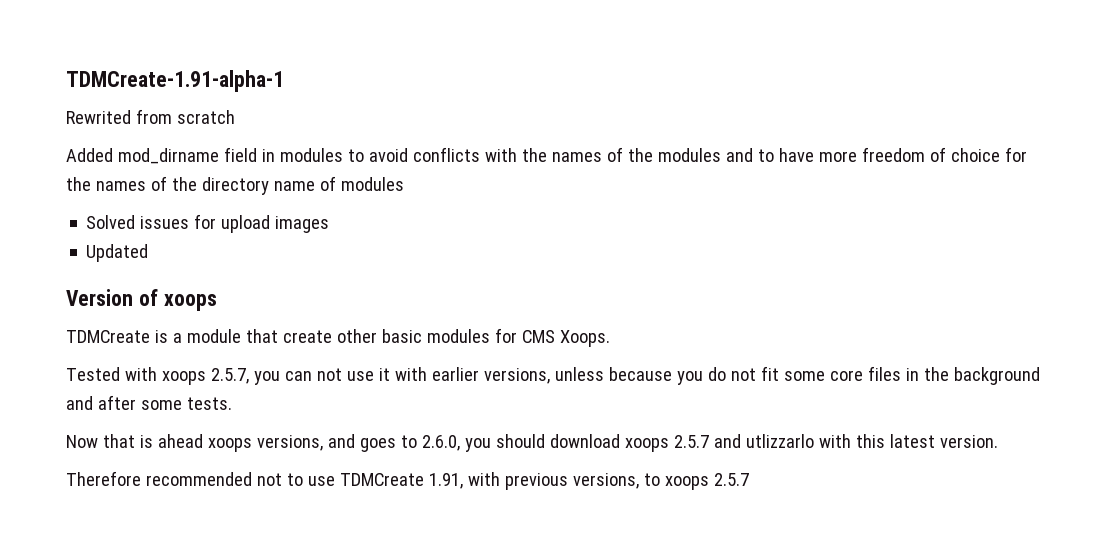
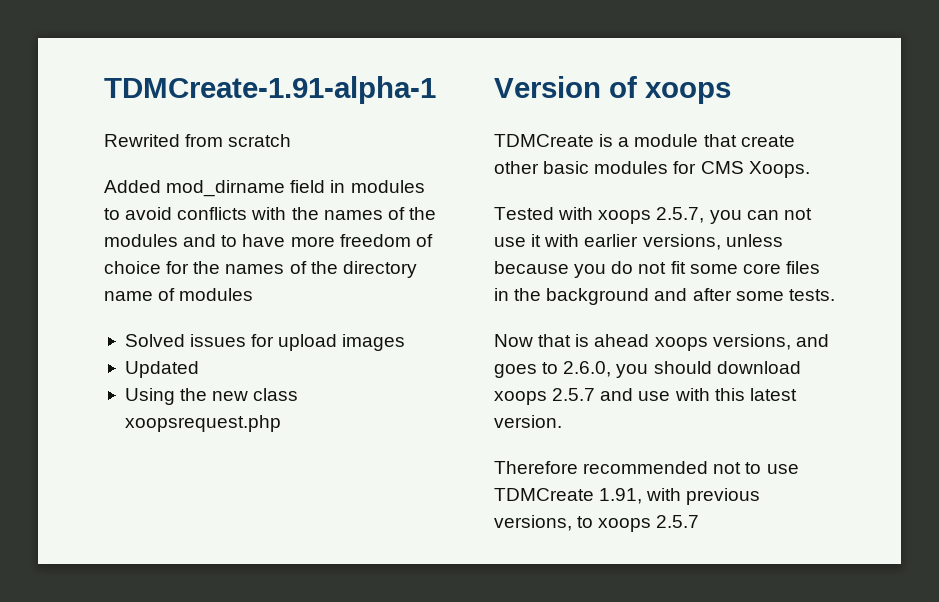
+ Using the new class xoopsrequest.php
- Now that is ahead xoops versions, and goes to 2.6.0, you should download xoops 2.5.7 and utlizzarlo with this latest version.
+ Now that is ahead xoops versions, and goes to 2.6.0, you should download xoops 2.5.7 and use with this latest version.

